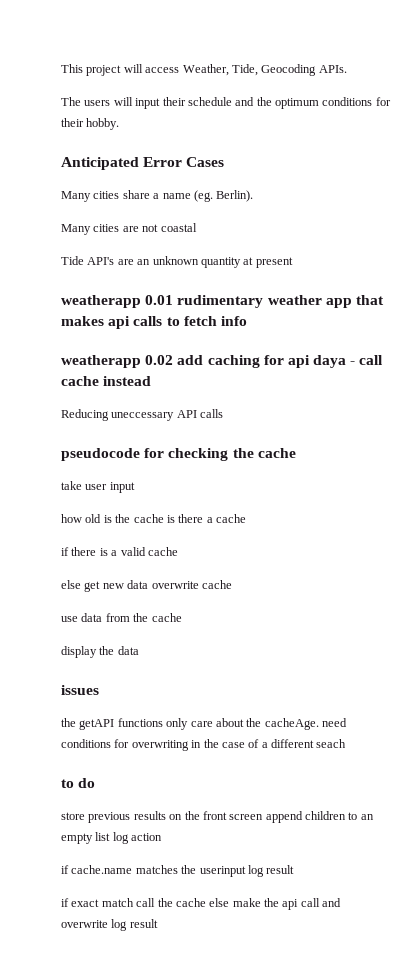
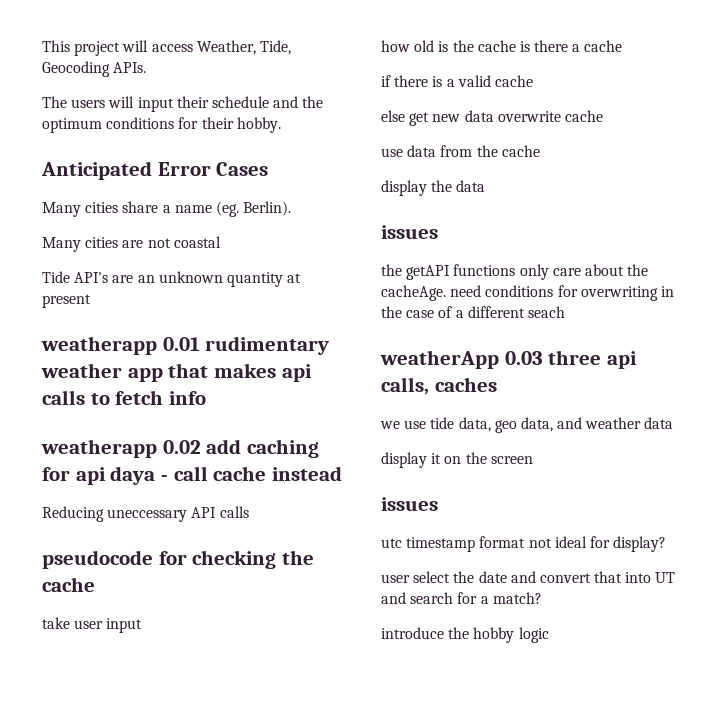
- to do
- store previous results on the front screen append children to an empty list log action
- if cache.name matches the userinput log result
- if exact match call the cache else make the api call and overwrite log result
+ weatherApp 0.03 three api calls, caches
+ we use tide data, geo data, and weather data
+ display it on the screen
+ issues
+ utc timestamp format not ideal for display?
+ user select the date and convert that into UT and search for a match?
+ introduce the hobby logic

